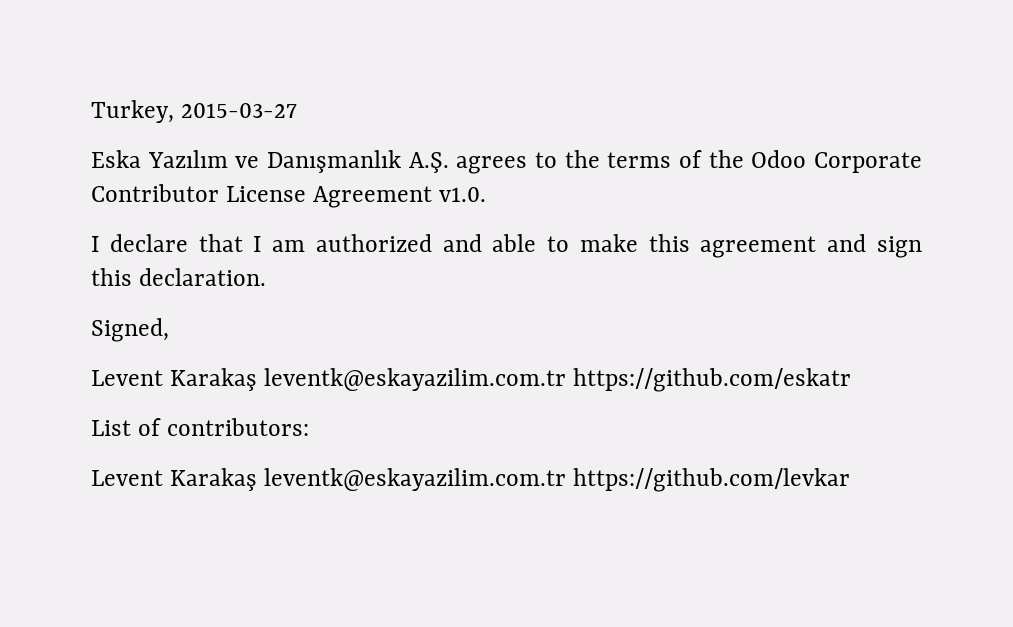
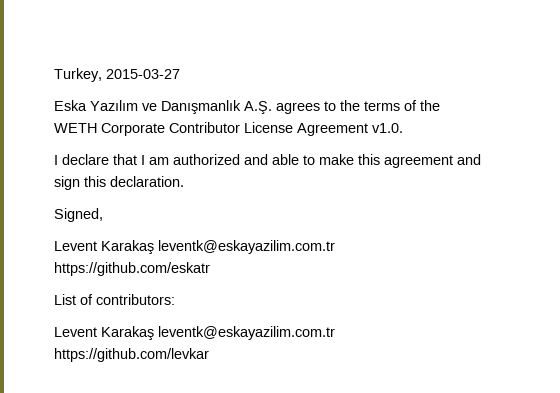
- Eska Yazılım ve Danışmanlık A.Ş. agrees to the terms of the Odoo Corporate Contributor License Agreement v1.0.
+ Eska Yazılım ve Danışmanlık A.Ş. agrees to the terms of the WETH Corporate Contributor License Agreement v1.0.

